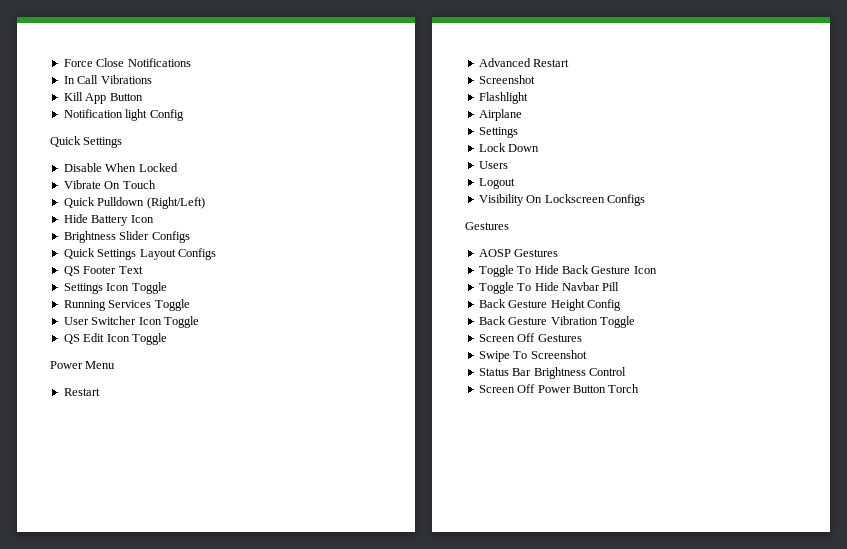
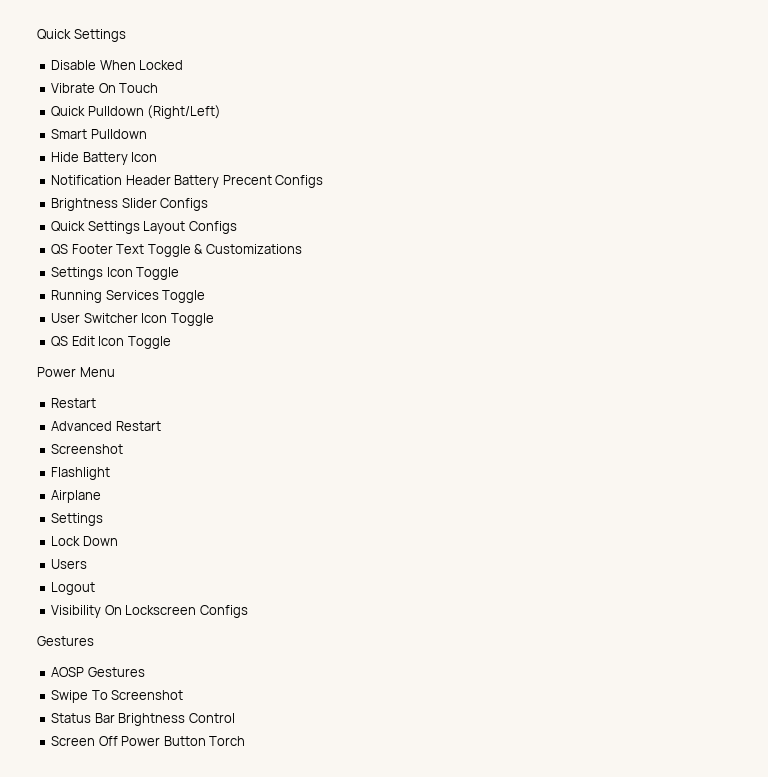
- Force Close Notifications
- In Call Vibrations
- Kill App Button
- Notification light Config
+ Smart Pulldown
+ Notification Header Battery Precent Configs
- QS Footer Text
+ QS Footer Text Toggle & Customizations
- Toggle To Hide Back Gesture Icon
- Toggle To Hide Navbar Pill
- Back Gesture Height Config
- Back Gesture Vibration Toggle
- Screen Off Gestures

